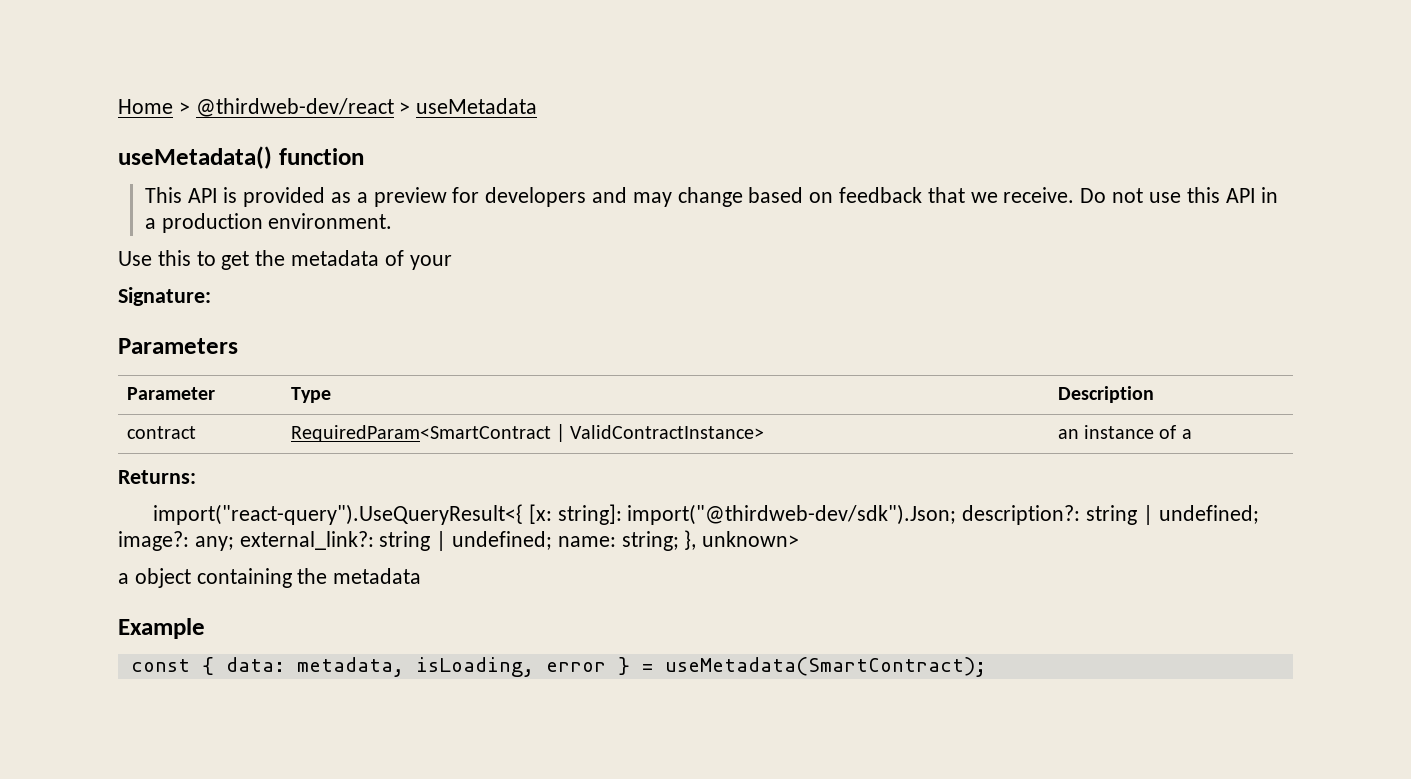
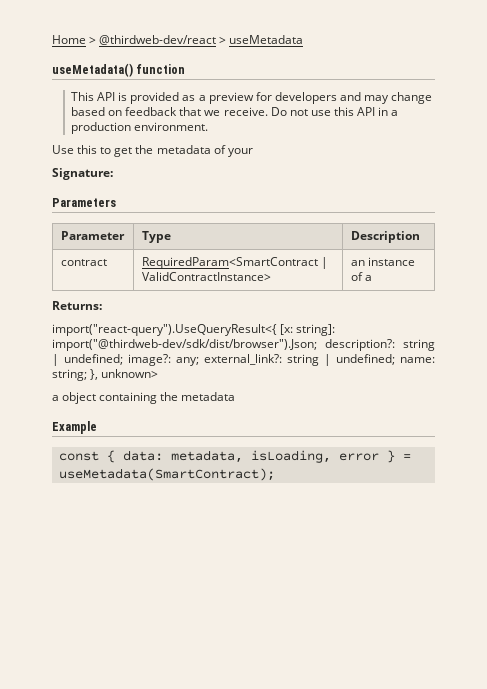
- import("react-query").UseQueryResult<{ [x: string]: import("@thirdweb-dev/sdk").Json; description?: string | undefined; image?: any; external_link?: string | undefined; name: string; }, unknown>
+ import("react-query").UseQueryResult<{ [x: string]: import("@thirdweb-dev/sdk/dist/browser").Json; description?: string | undefined; image?: any; external_link?: string | undefined; name: string; }, unknown>

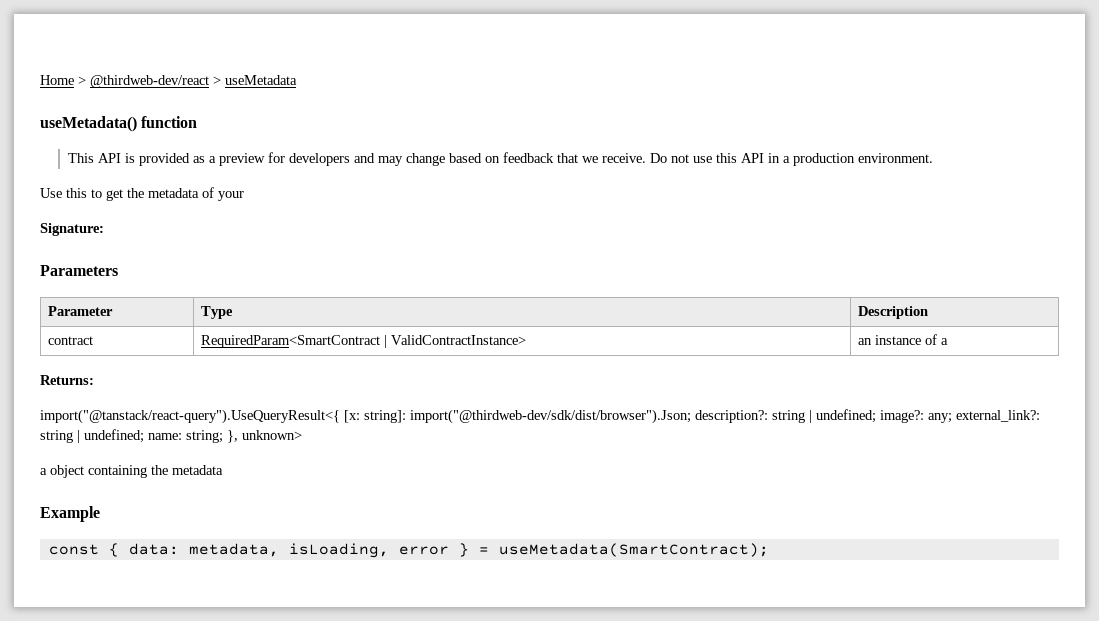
- import("react-query").UseQueryResult<{ [x: string]: import("@thirdweb-dev/sdk/dist/browser").Json; description?: string | undefined; image?: any; external_link?: string | undefined; name: string; }, unknown>
+ import("@tanstack/react-query").UseQueryResult<{ [x: string]: import("@thirdweb-dev/sdk/dist/browser").Json; description?: string | undefined; image?: any; external_link?: string | undefined; name: string; }, unknown>

